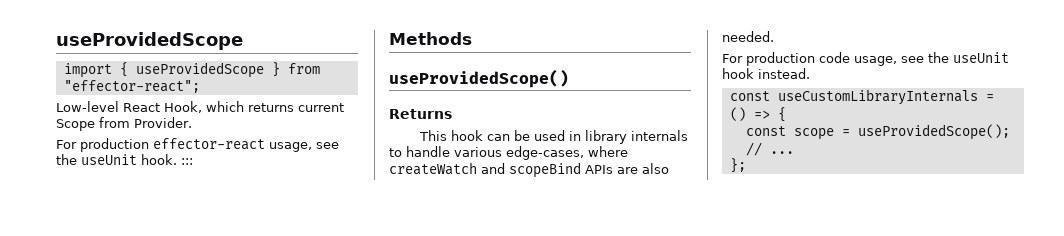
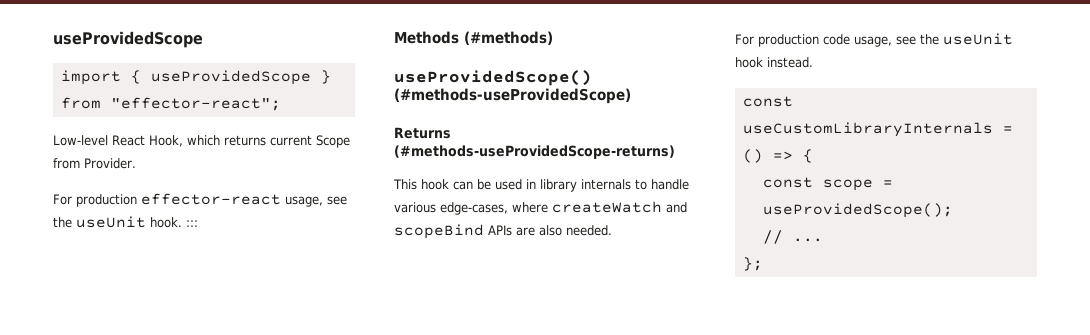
- Methods
+ Methods (#methods)
- useProvidedScope()
+ useProvidedScope() (#methods-useProvidedScope)
- Returns
+ Returns (#methods-useProvidedScope-returns)

